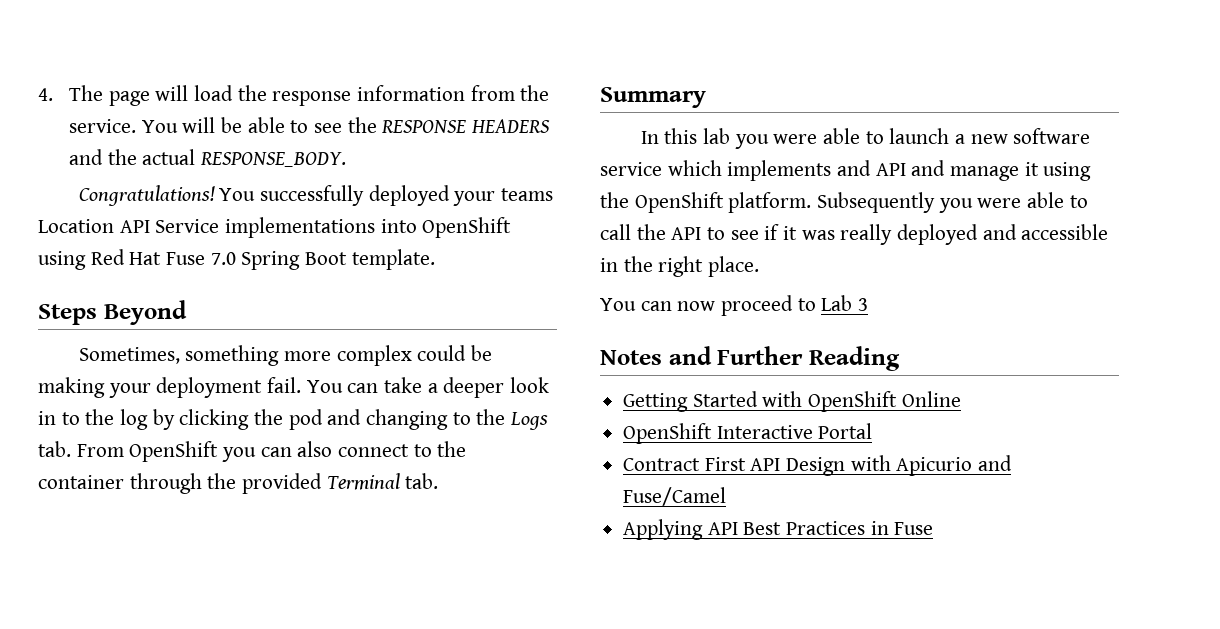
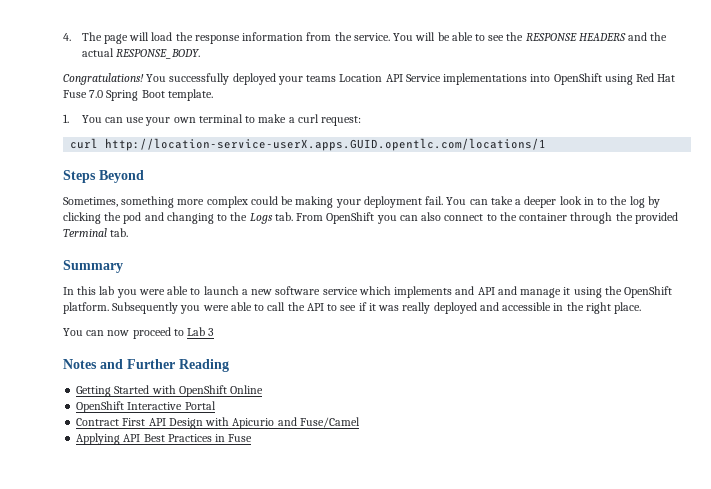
+ 1. You can use your own terminal to make a curl request:
+ curl http://location-service-userX.apps.GUID.opentlc.com/locations/1

